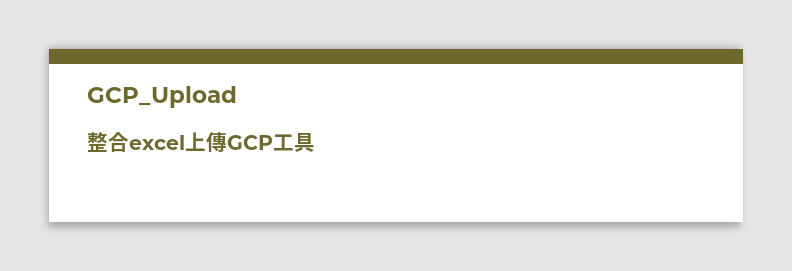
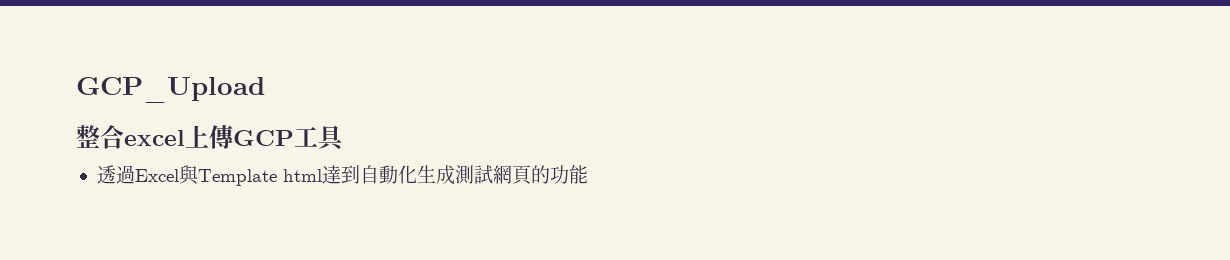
+ 透過Excel與Template html達到自動化生成測試網頁的功能

